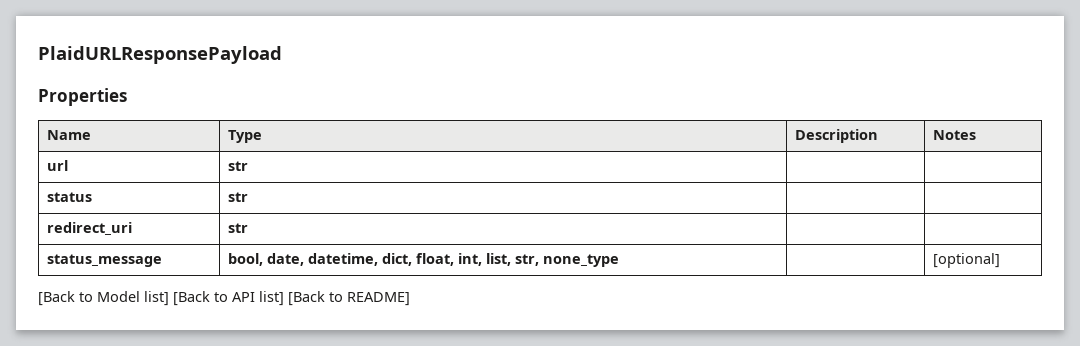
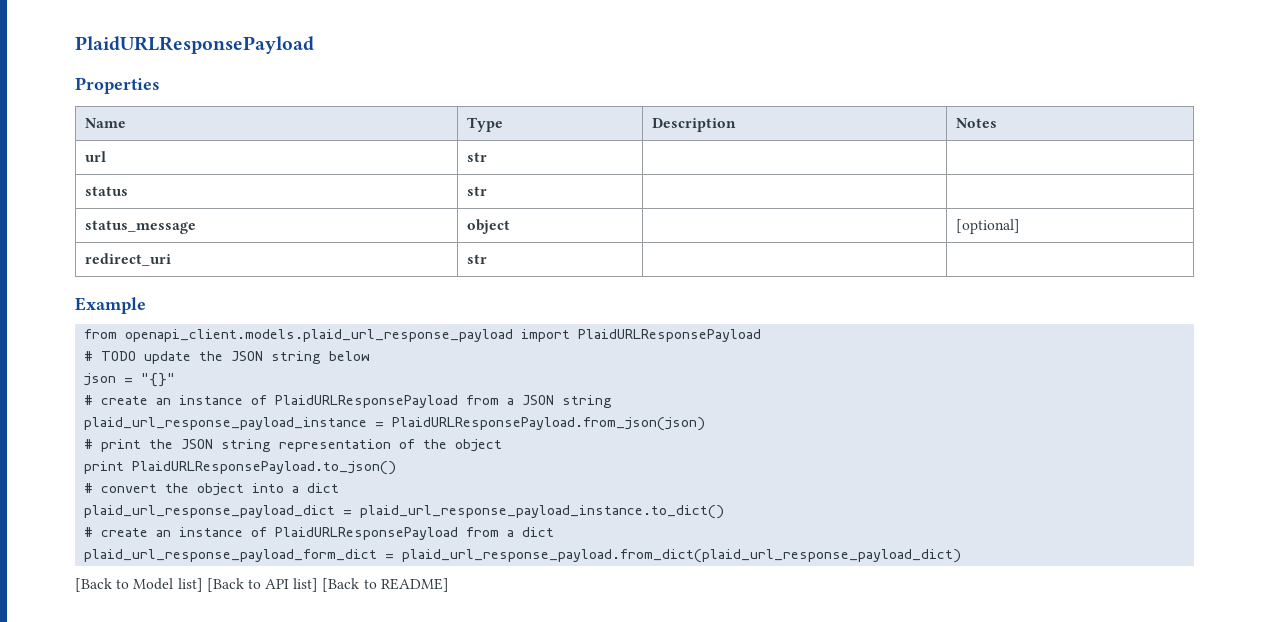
+ status_message | object | | [optional]
- status_message | bool, date, datetime, dict, float, int, list, str, none_type | | [optional]
+ Example
+ from openapi_client.models.plaid_url_response_payload import PlaidURLResponsePayload
+ # TODO update the JSON string below
+ json = "{}"
+ # create an instance of PlaidURLResponsePayload from a JSON string
+ plaid_url_response_payload_instance = PlaidURLResponsePayload.from_json(json)
+ # print the JSON string representation of the object
+ print PlaidURLResponsePayload.to_json()
+ # convert the object into a dict
+ plaid_url_response_payload_dict = plaid_url_response_payload_instance.to_dict()
+ # create an instance of PlaidURLResponsePayload from a dict
+ plaid_url_response_payload_form_dict = plaid_url_response_payload.from_dict(plaid_url_response_payload_dict)

